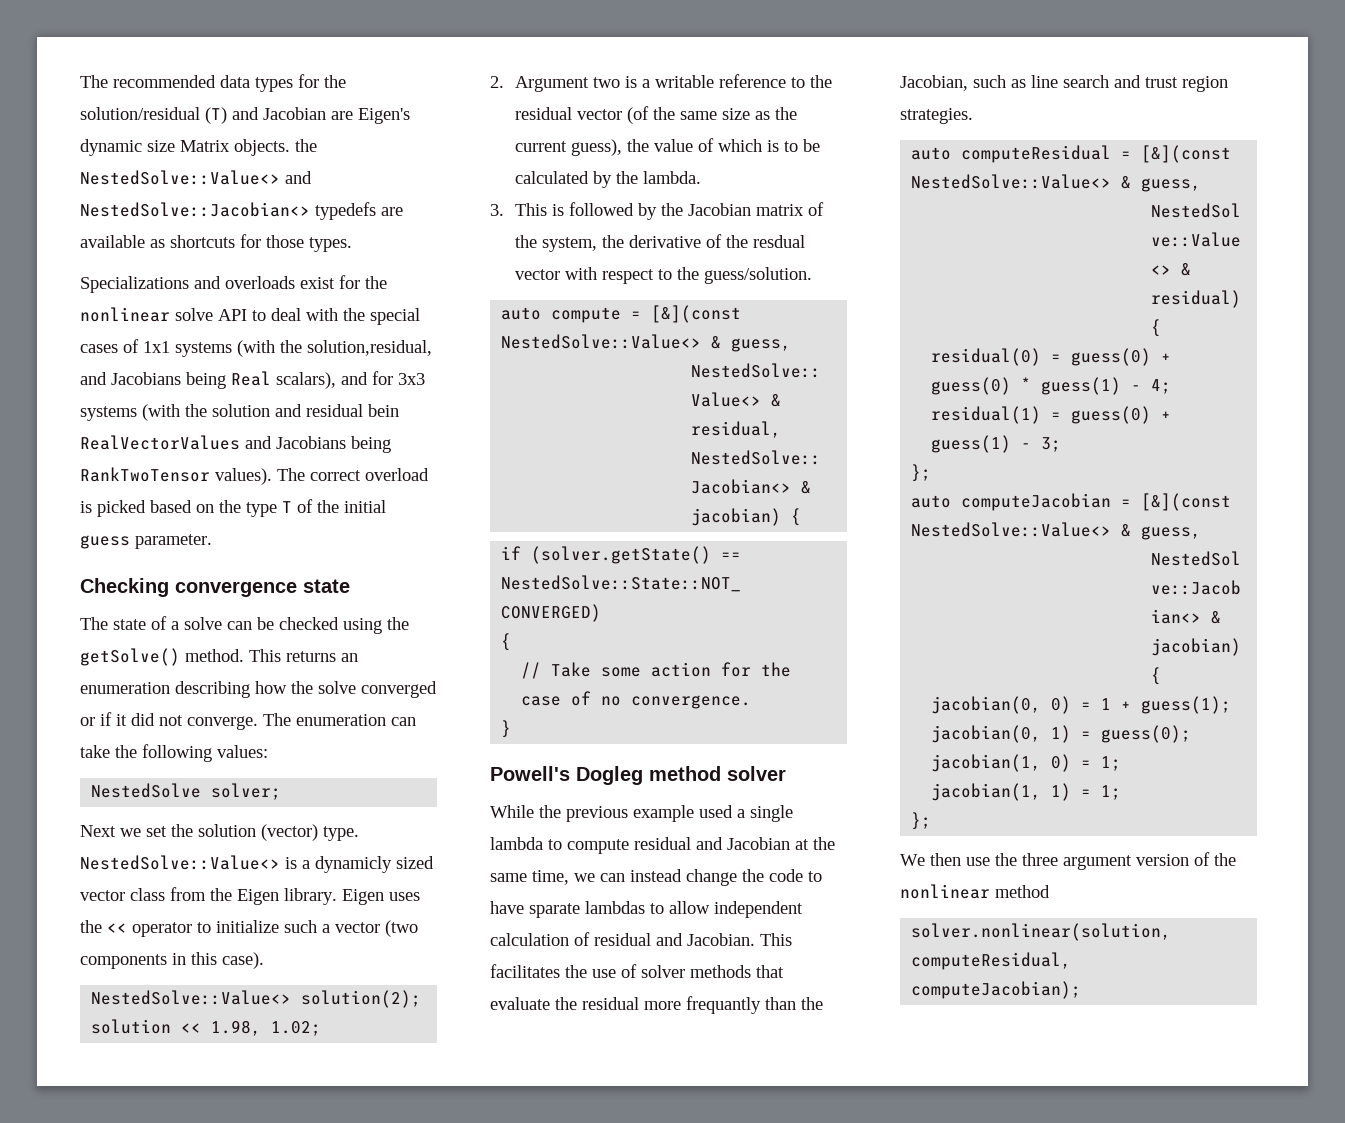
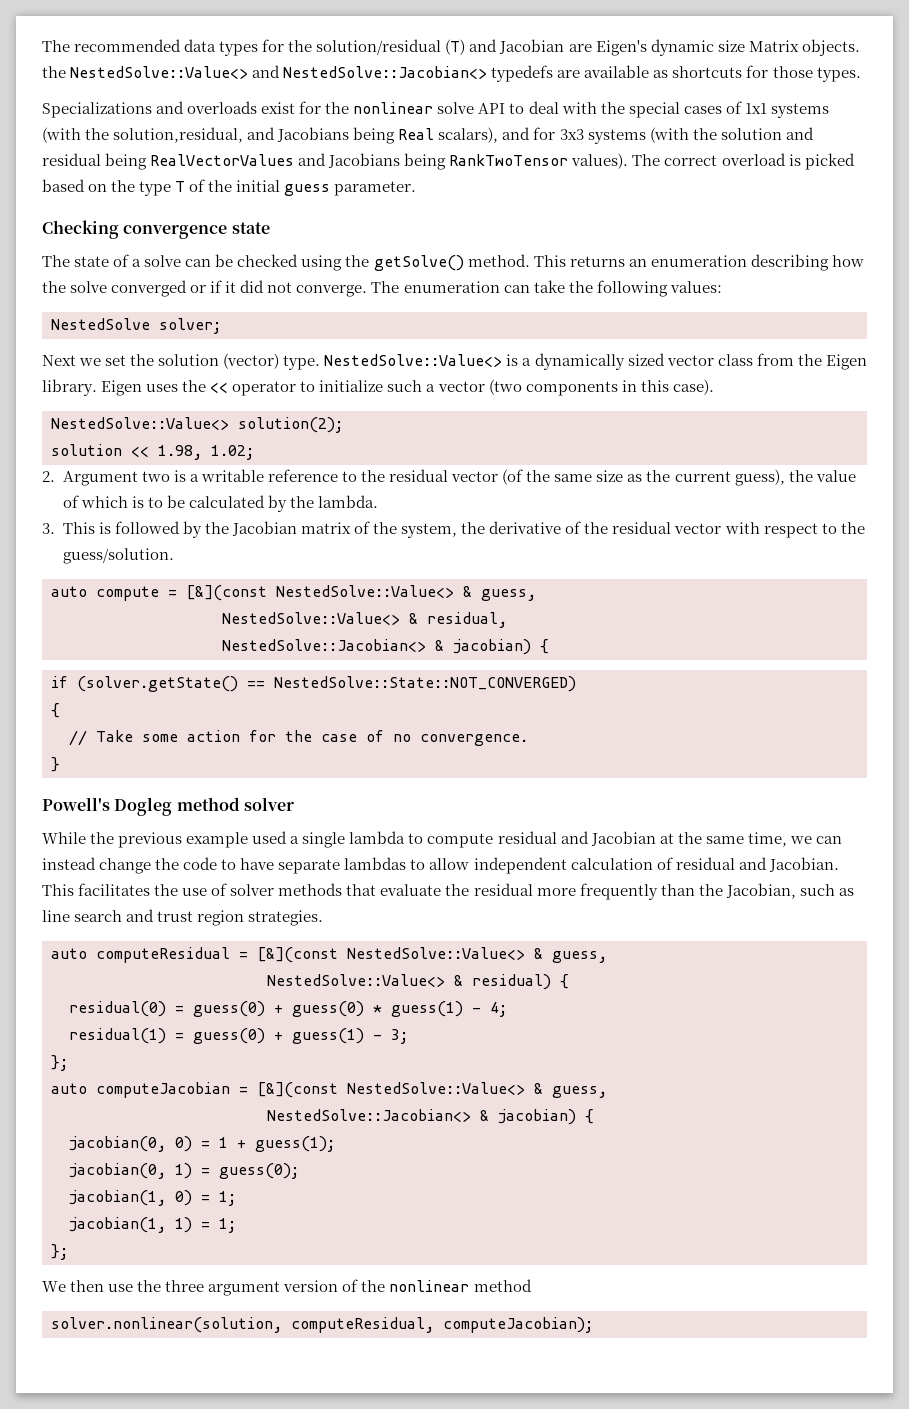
- Specializations and overloads exist for the nonlinear solve API to deal with the special cases of 1x1 systems (with the solution,residual, and Jacobians being Real scalars), and for 3x3 systems (with the solution and residual bein RealVectorValues and Jacobians being RankTwoTensor values).
+ Specializations and overloads exist for the nonlinear solve API to deal with the special cases of 1x1 systems (with the solution,residual, and Jacobians being Real scalars), and for 3x3 systems (with the solution and residual being RealVectorValues and Jacobians being RankTwoTensor values).
- NestedSolve::Value<> is a dynamicly sized vector class from the Eigen library.
+ NestedSolve::Value<> is a dynamically sized vector class from the Eigen library.
- 3. This is followed by the Jacobian matrix of the system, the derivative of the resdual vector with respect to the guess/solution.
+ 3. This is followed by the Jacobian matrix of the system, the derivative of the residual vector with respect to the guess/solution.
- While the previous example used a single lambda to compute residual and Jacobian at the same time, we can instead change the code to have sparate lambdas to allow independent calculation of residual and Jacobian.
+ While the previous example used a single lambda to compute residual and Jacobian at the same time, we can instead change the code to have separate lambdas to allow independent calculation of residual and Jacobian.
- This facilitates the use of solver methods that evaluate the residual more frequantly than the Jacobian, such as line search and trust region strategies.
+ This facilitates the use of solver methods that evaluate the residual more frequently than the Jacobian, such as line search and trust region strategies.

